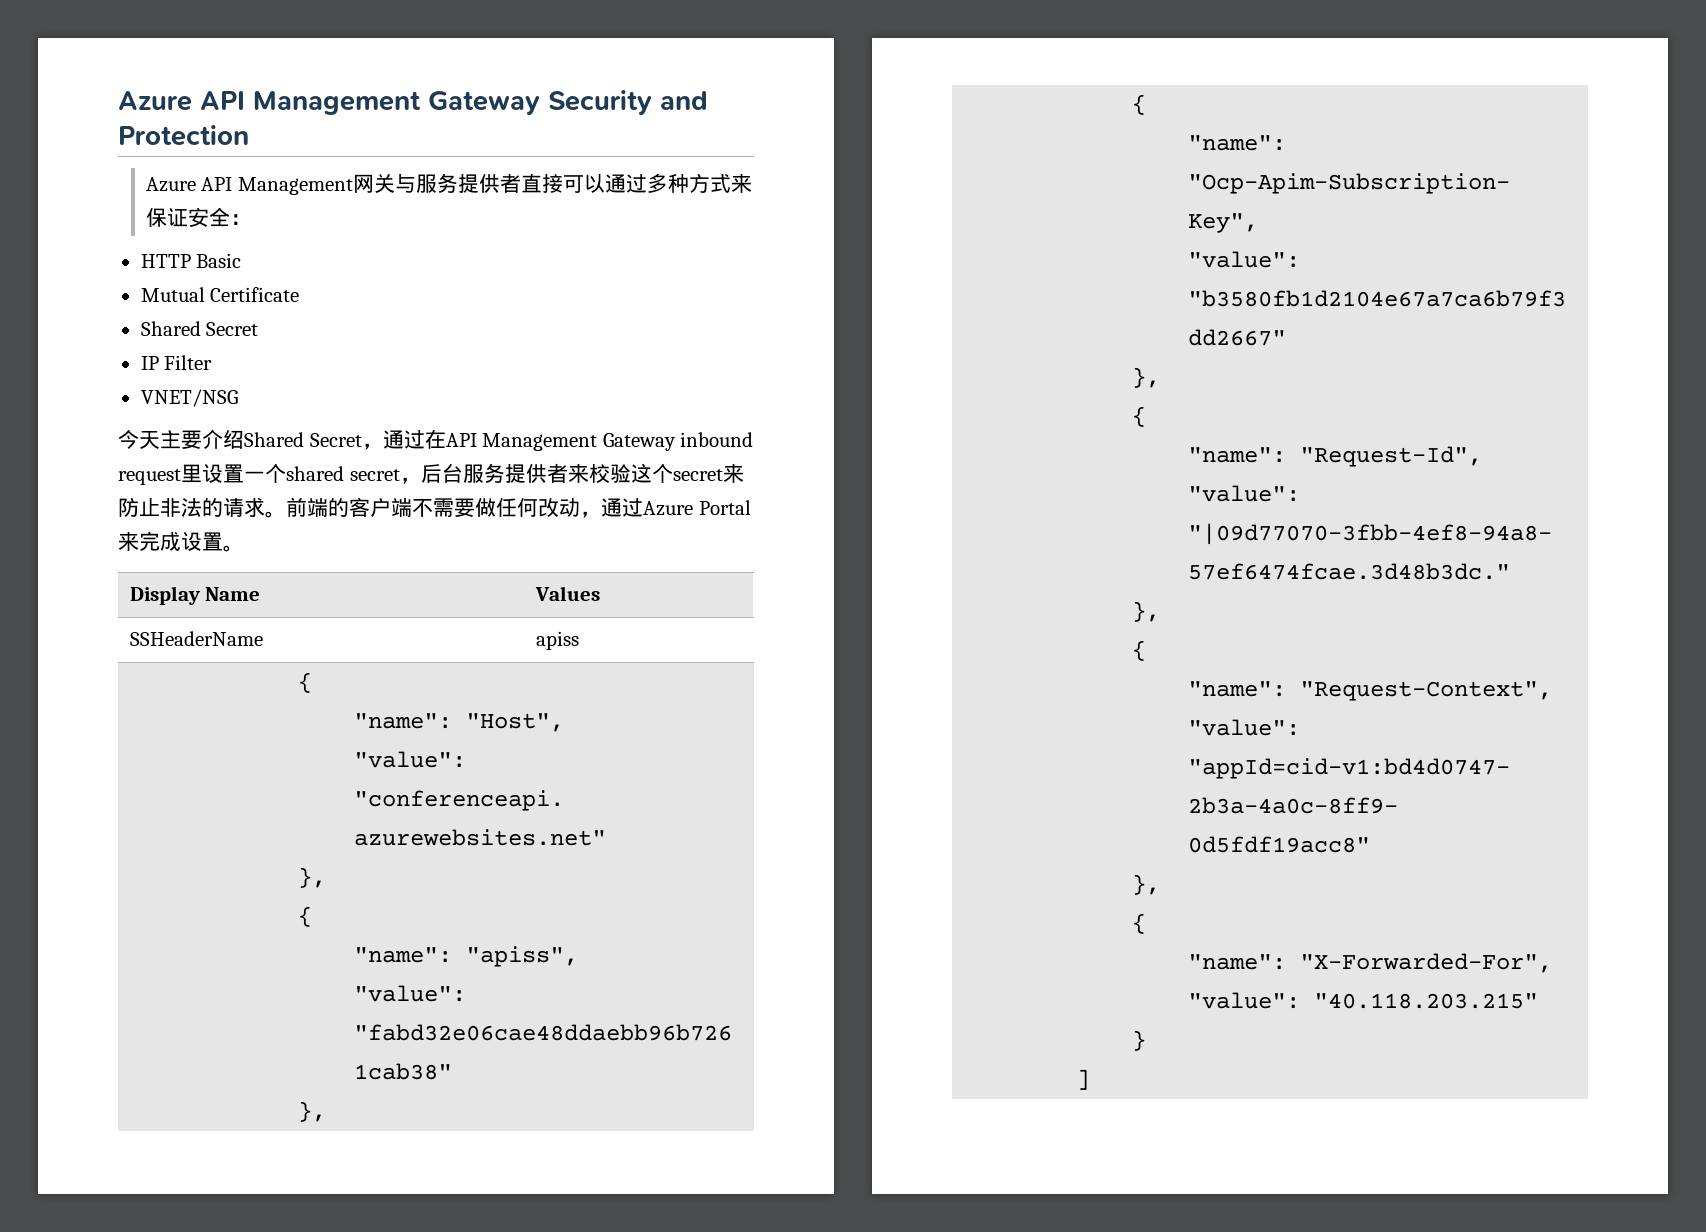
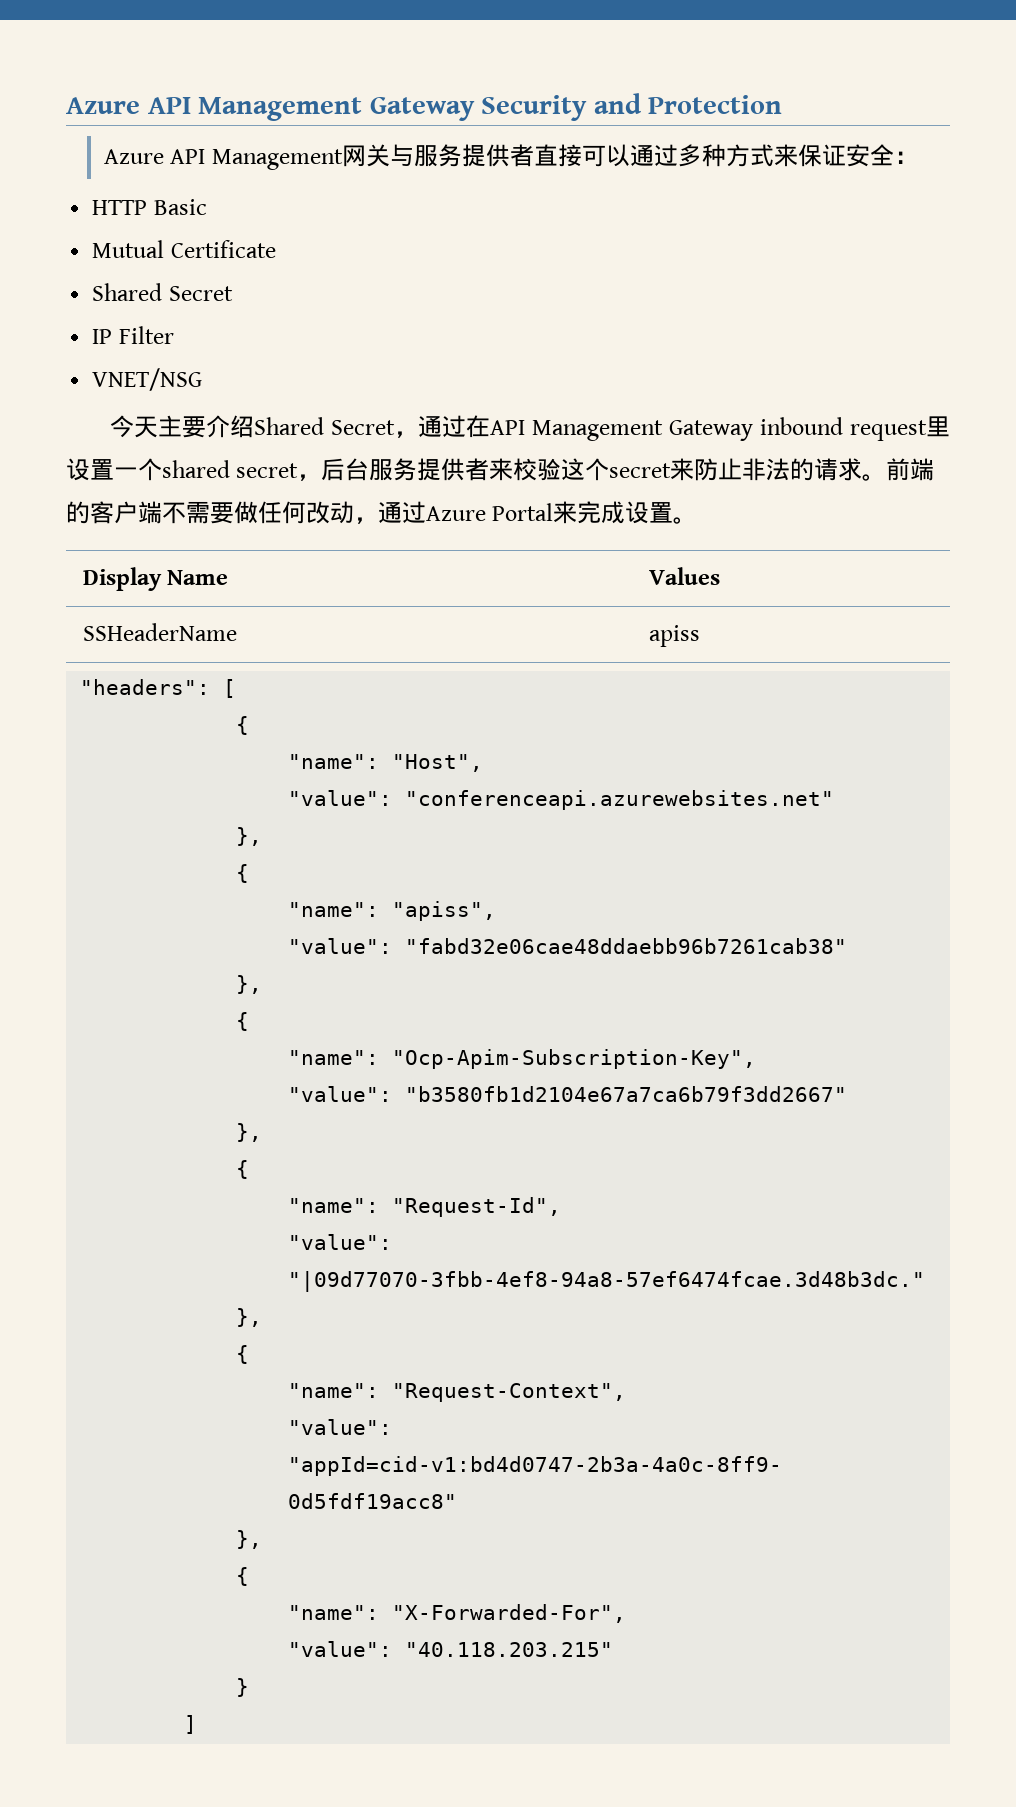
+ "headers": [

